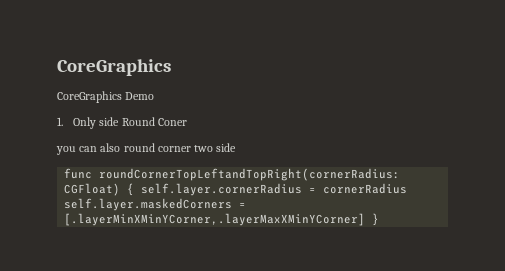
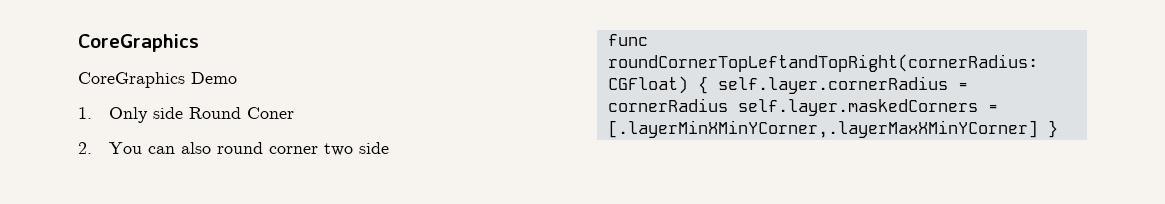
- you can also round corner two side
+ 2. You can also round corner two side

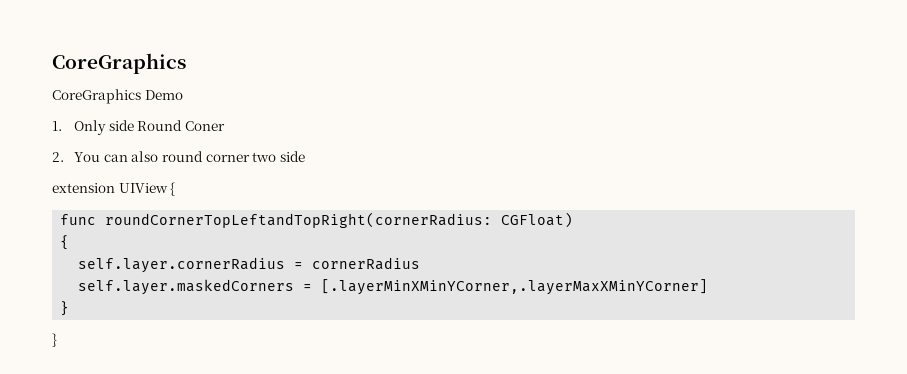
+ extension UIView {
- func roundCornerTopLeftandTopRight(cornerRadius: CGFloat) { self.layer.cornerRadius = cornerRadius self.layer.maskedCorners = [.layerMinXMinYCorner,.layerMaxXMinYCorner] }
+ func roundCornerTopLeftandTopRight(cornerRadius: CGFloat)
+ {
+ self.layer.cornerRadius = cornerRadius
+ self.layer.maskedCorners = [.layerMinXMinYCorner,.layerMaxXMinYCorner]
+ }
+ }

